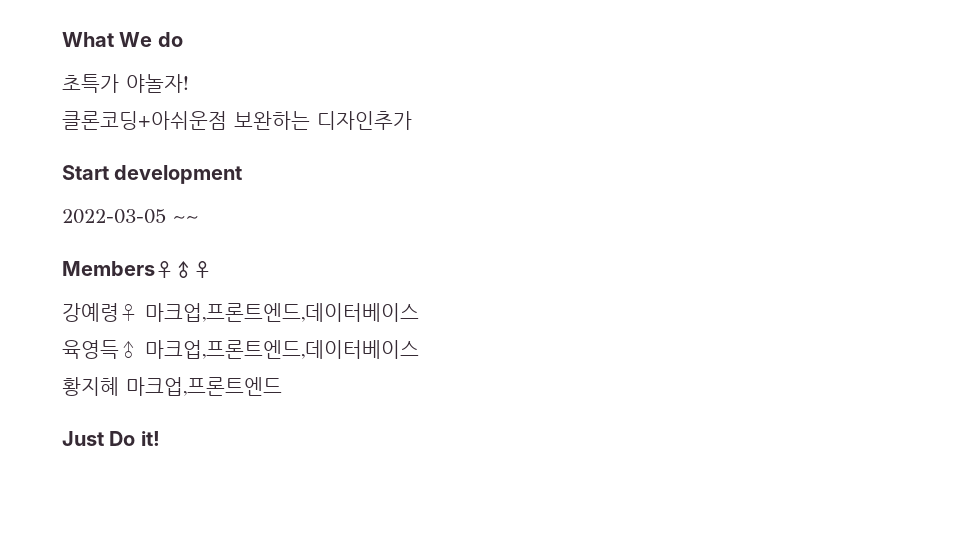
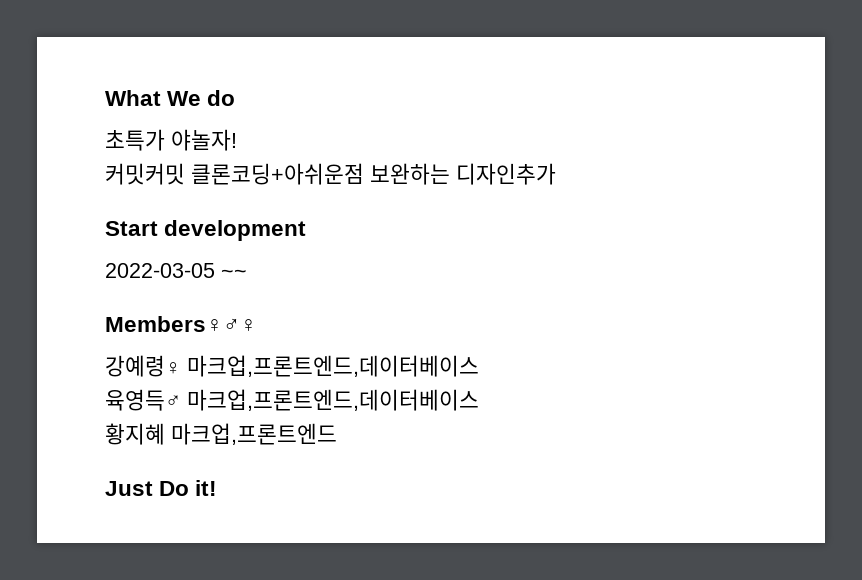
- 클론코딩+아쉬운점 보완하는 디자인추가
+ 커밋커밋 클론코딩+아쉬운점 보완하는 디자인추가

